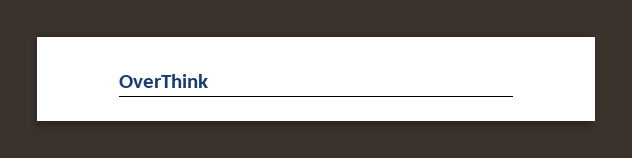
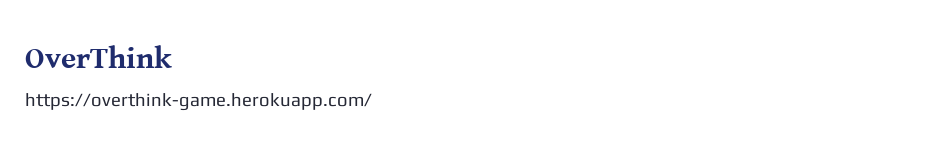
+ https://overthink-game.herokuapp.com/

